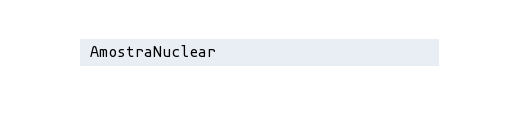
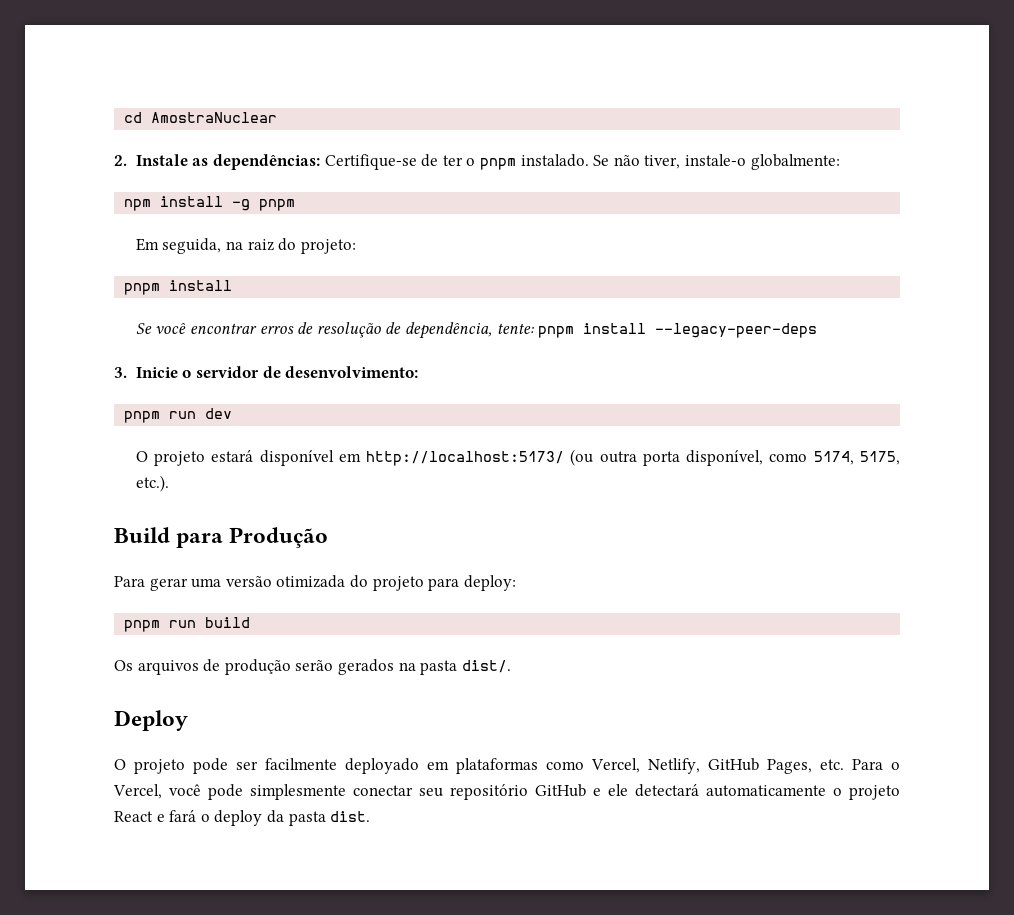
- AmostraNuclear
+ cd AmostraNuclear
+ 2. Instale as dependências: Certifique-se de ter o pnpm instalado. Se não tiver, instale-o globalmente:
+ npm install -g pnpm
+ Em seguida, na raiz do projeto:
+ pnpm install
+ Se você encontrar erros de resolução de dependência, tente: pnpm install --legacy-peer-deps
+ 3. Inicie o servidor de desenvolvimento:
+ pnpm run dev
+ O projeto estará disponível em http://localhost:5173/ (ou outra porta disponível, como 5174, 5175, etc.).
+ Build para Produção
+ Para gerar uma versão otimizada do projeto para deploy:
+ pnpm run build
+ Os arquivos de produção serão gerados na pasta dist/.
+ Deploy
+ O projeto pode ser facilmente deployado em plataformas como Vercel, Netlify, GitHub Pages, etc. Para o Vercel, você pode simplesmente conectar seu repositório GitHub e ele detectará automaticamente o projeto React e fará o deploy da pasta dist.

